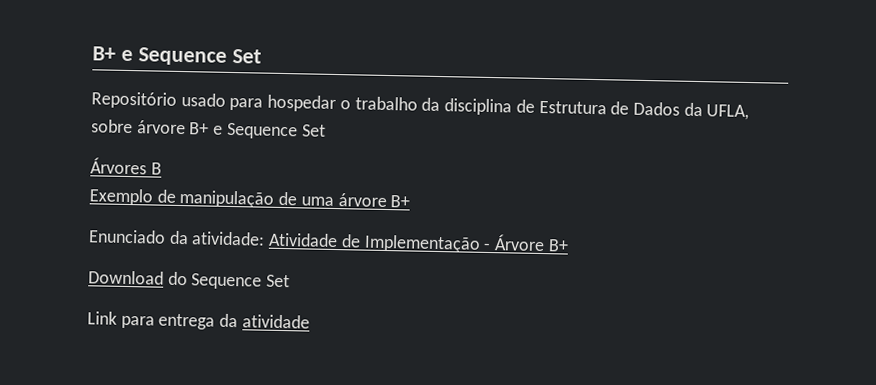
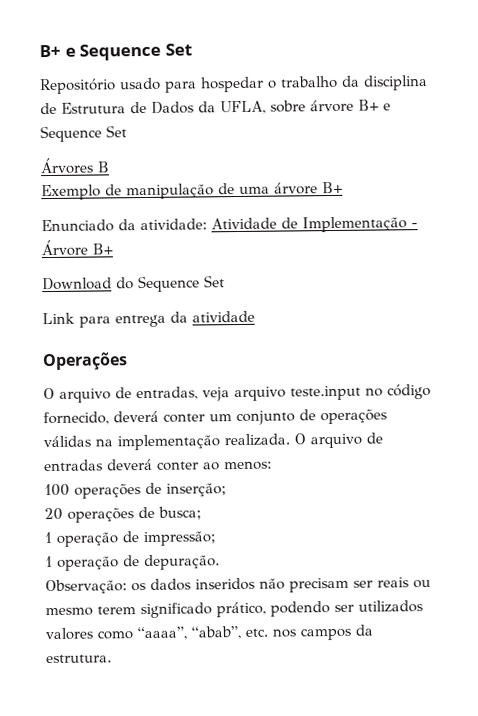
+ Operações
+ O arquivo de entradas, veja arquivo teste.input no código fornecido, deverá conter um conjunto de operações válidas na implementação realizada. O arquivo de entradas deverá conter ao menos:
+ 100 operações de inserção;
+ 20 operações de busca;
+ 1 operação de impressão;
+ 1 operação de depuração.
+ Observação: os dados inseridos não precisam ser reais ou mesmo terem significado prático, podendo ser utilizados valores como “aaaa”, “abab”, etc. nos campos da estrutura.

